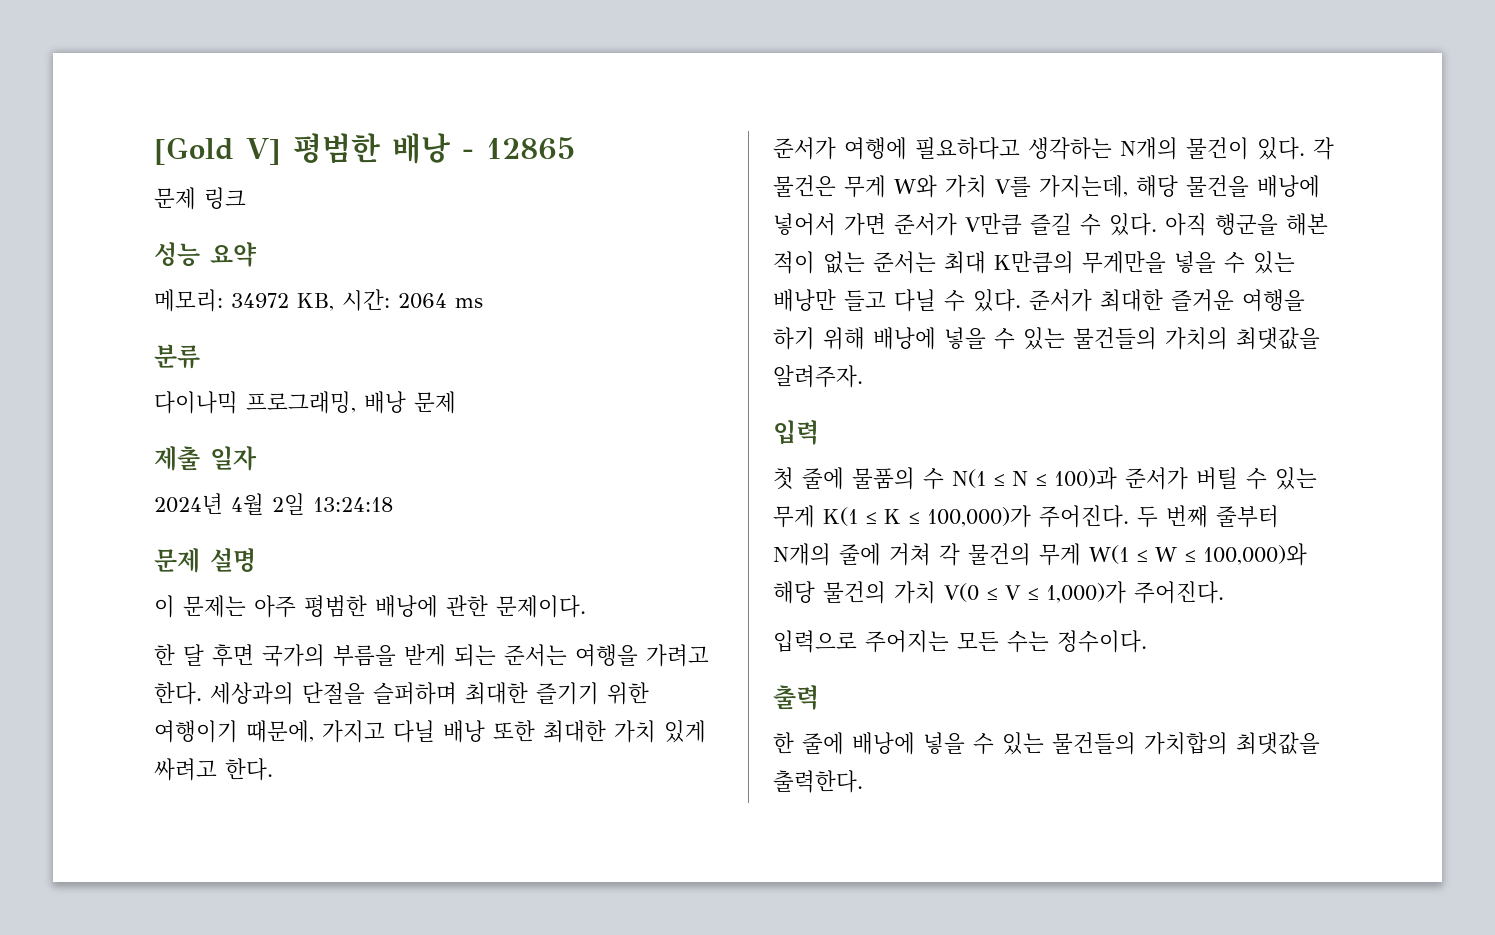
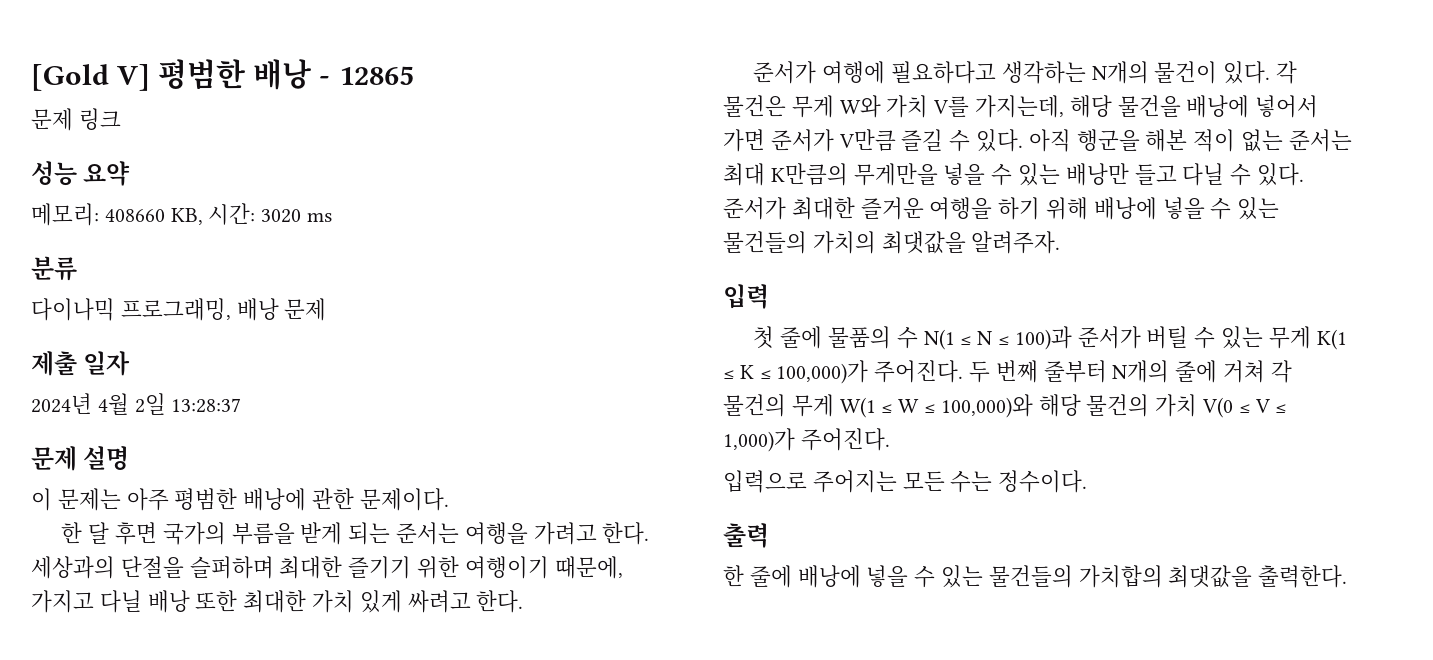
- 메모리: 34972 KB, 시간: 2064 ms
+ 메모리: 408660 KB, 시간: 3020 ms
- 2024년 4월 2일 13:24:18
+ 2024년 4월 2일 13:28:37

